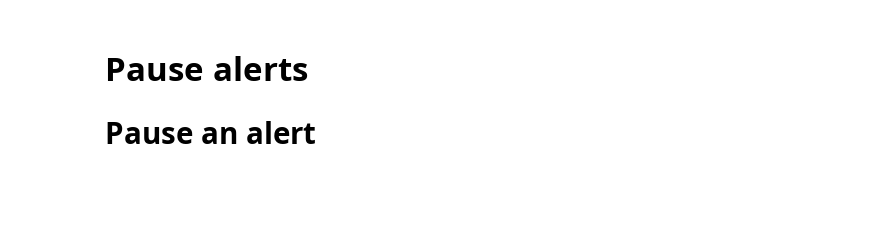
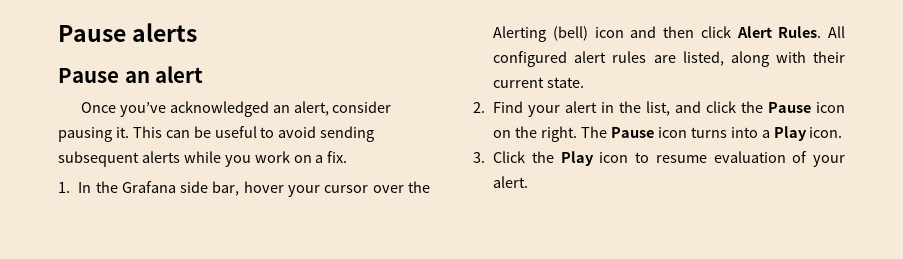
+ Once you’ve acknowledged an alert, consider pausing it. This can be useful to avoid sending subsequent alerts while you work on a fix.
+ 1. In the Grafana side bar, hover your cursor over the Alerting (bell) icon and then click Alert Rules. All configured alert rules are listed, along with their current state.
+ 2. Find your alert in the list, and click the Pause icon on the right. The Pause icon turns into a Play icon.
+ 3. Click the Play icon to resume evaluation of your alert.

